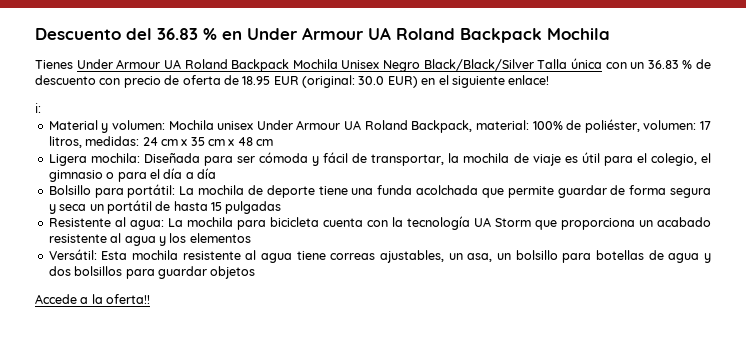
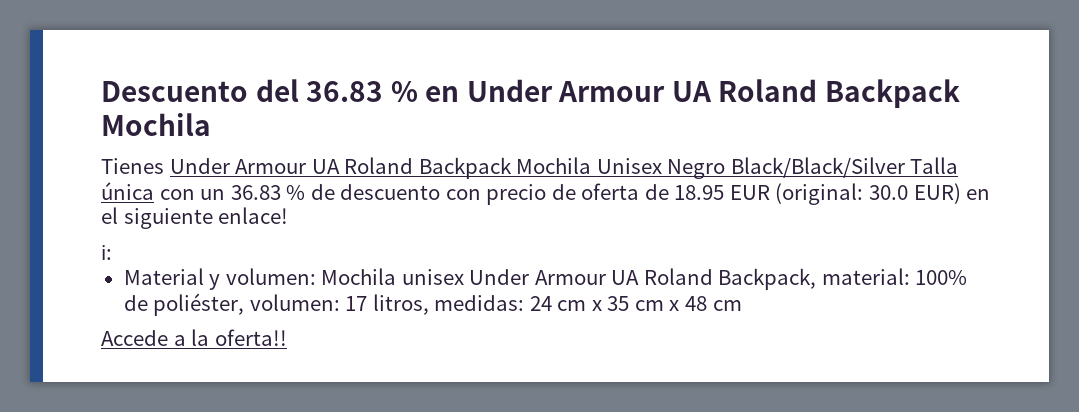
- Ligera mochila: Diseñada para ser cómoda y fácil de transportar, la mochila de viaje es útil para el colegio, el gimnasio o para el día a día
- Bolsillo para portátil: La mochila de deporte tiene una funda acolchada que permite guardar de forma segura y seca un portátil de hasta 15 pulgadas
- Resistente al agua: La mochila para bicicleta cuenta con la tecnología UA Storm que proporciona un acabado resistente al agua y los elementos
- Versátil: Esta mochila resistente al agua tiene correas ajustables, un asa, un bolsillo para botellas de agua y dos bolsillos para guardar objetos

